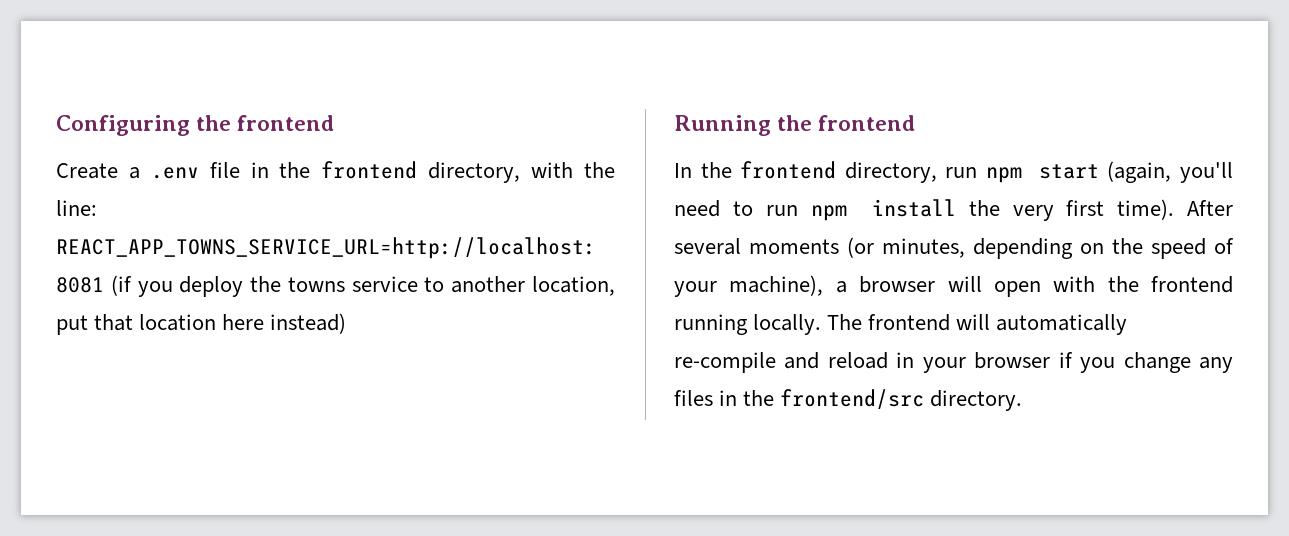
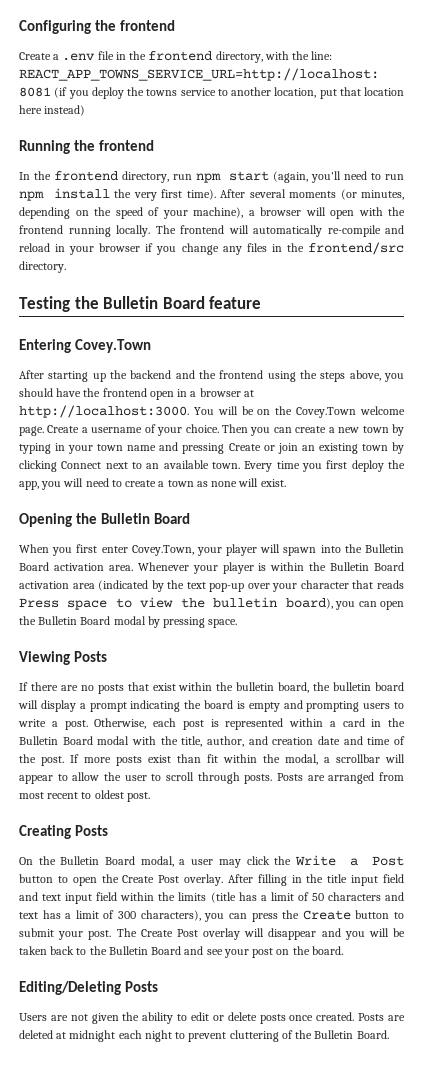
+ Testing the Bulletin Board feature
+ Entering Covey.Town
+ After starting up the backend and the frontend using the steps above, you should have the frontend open in a browser at http://localhost:3000. You will be on the Covey.Town welcome page. Create a username of your choice. Then you can create a new town by typing in your town name and pressing Create or join an existing town by clicking Connect next to an available town. Every time you first deploy the app, you will need to create a town as none will exist.
+ Opening the Bulletin Board
+ When you first enter Covey.Town, your player will spawn into the Bulletin Board activation area. Whenever your player is within the Bulletin Board activation area (indicated by the text pop-up over your character that reads Press space to view the bulletin board), you can open the Bulletin Board modal by pressing space.
+ Viewing Posts
+ If there are no posts that exist within the bulletin board, the bulletin board will display a prompt indicating the board is empty and prompting users to write a post. Otherwise, each post is represented within a card in the Bulletin Board modal with the title, author, and creation date and time of the post. If more posts exist than fit within the modal, a scrollbar will appear to allow the user to scroll through posts. Posts are arranged from most recent to oldest post.
+ Creating Posts
+ On the Bulletin Board modal, a user may click the Write a Post button to open the Create Post overlay. After filling in the title input field and text input field within the limits (title has a limit of 50 characters and text has a limit of 300 characters), you can press the Create button to submit your post. The Create Post overlay will disappear and you will be taken back to the Bulletin Board and see your post on the board.
+ Editing/Deleting Posts
+ Users are not given the ability to edit or delete posts once created. Posts are deleted at midnight each night to prevent cluttering of the Bulletin Board.

